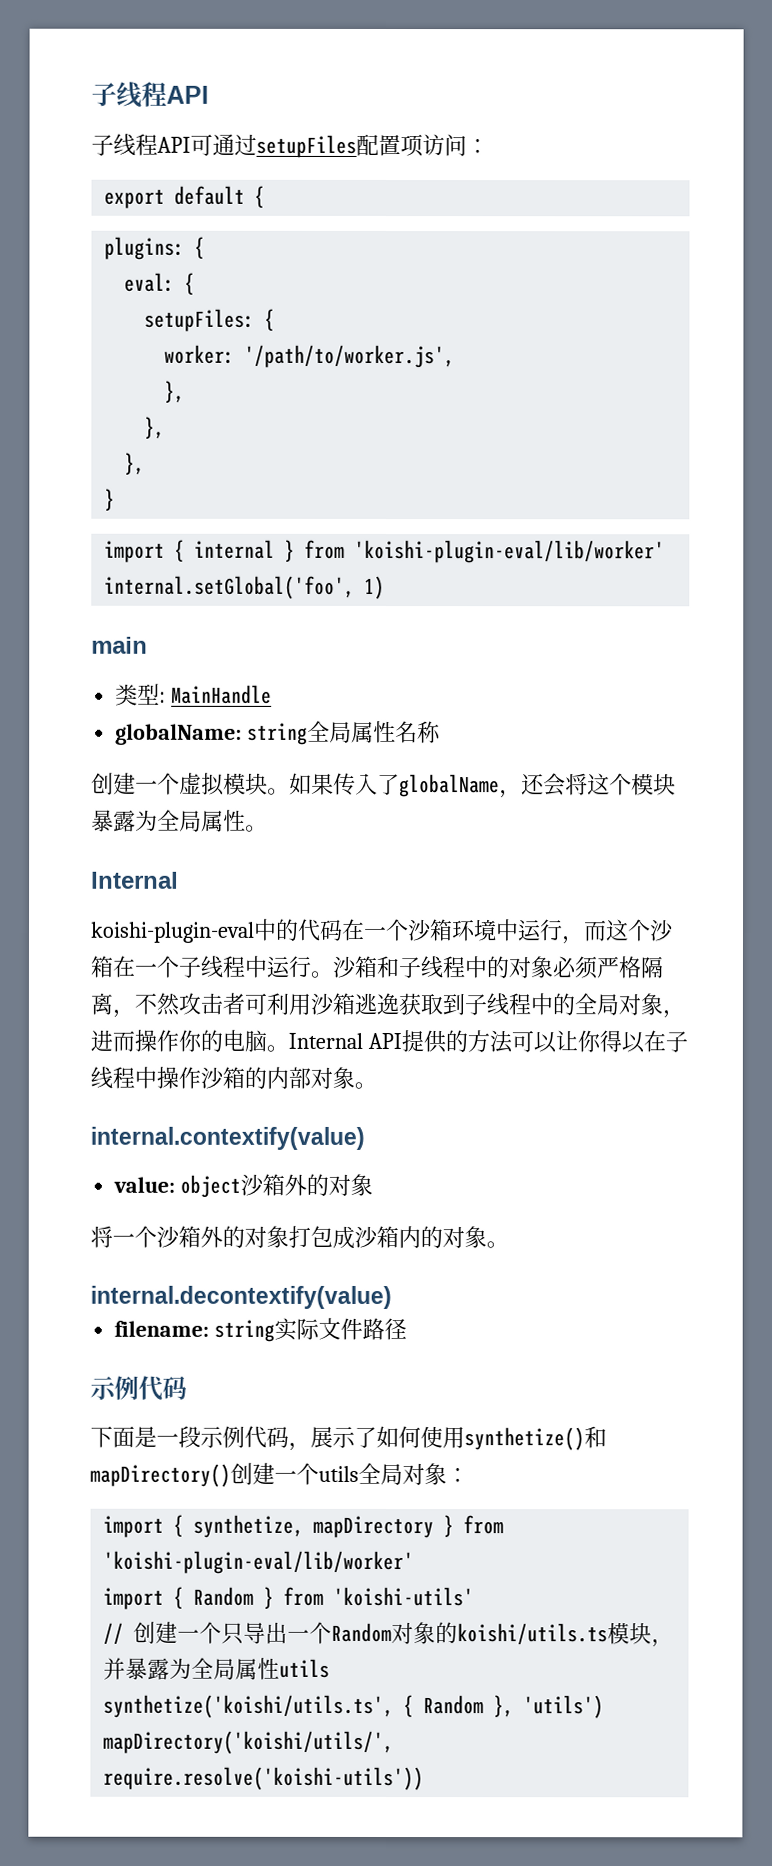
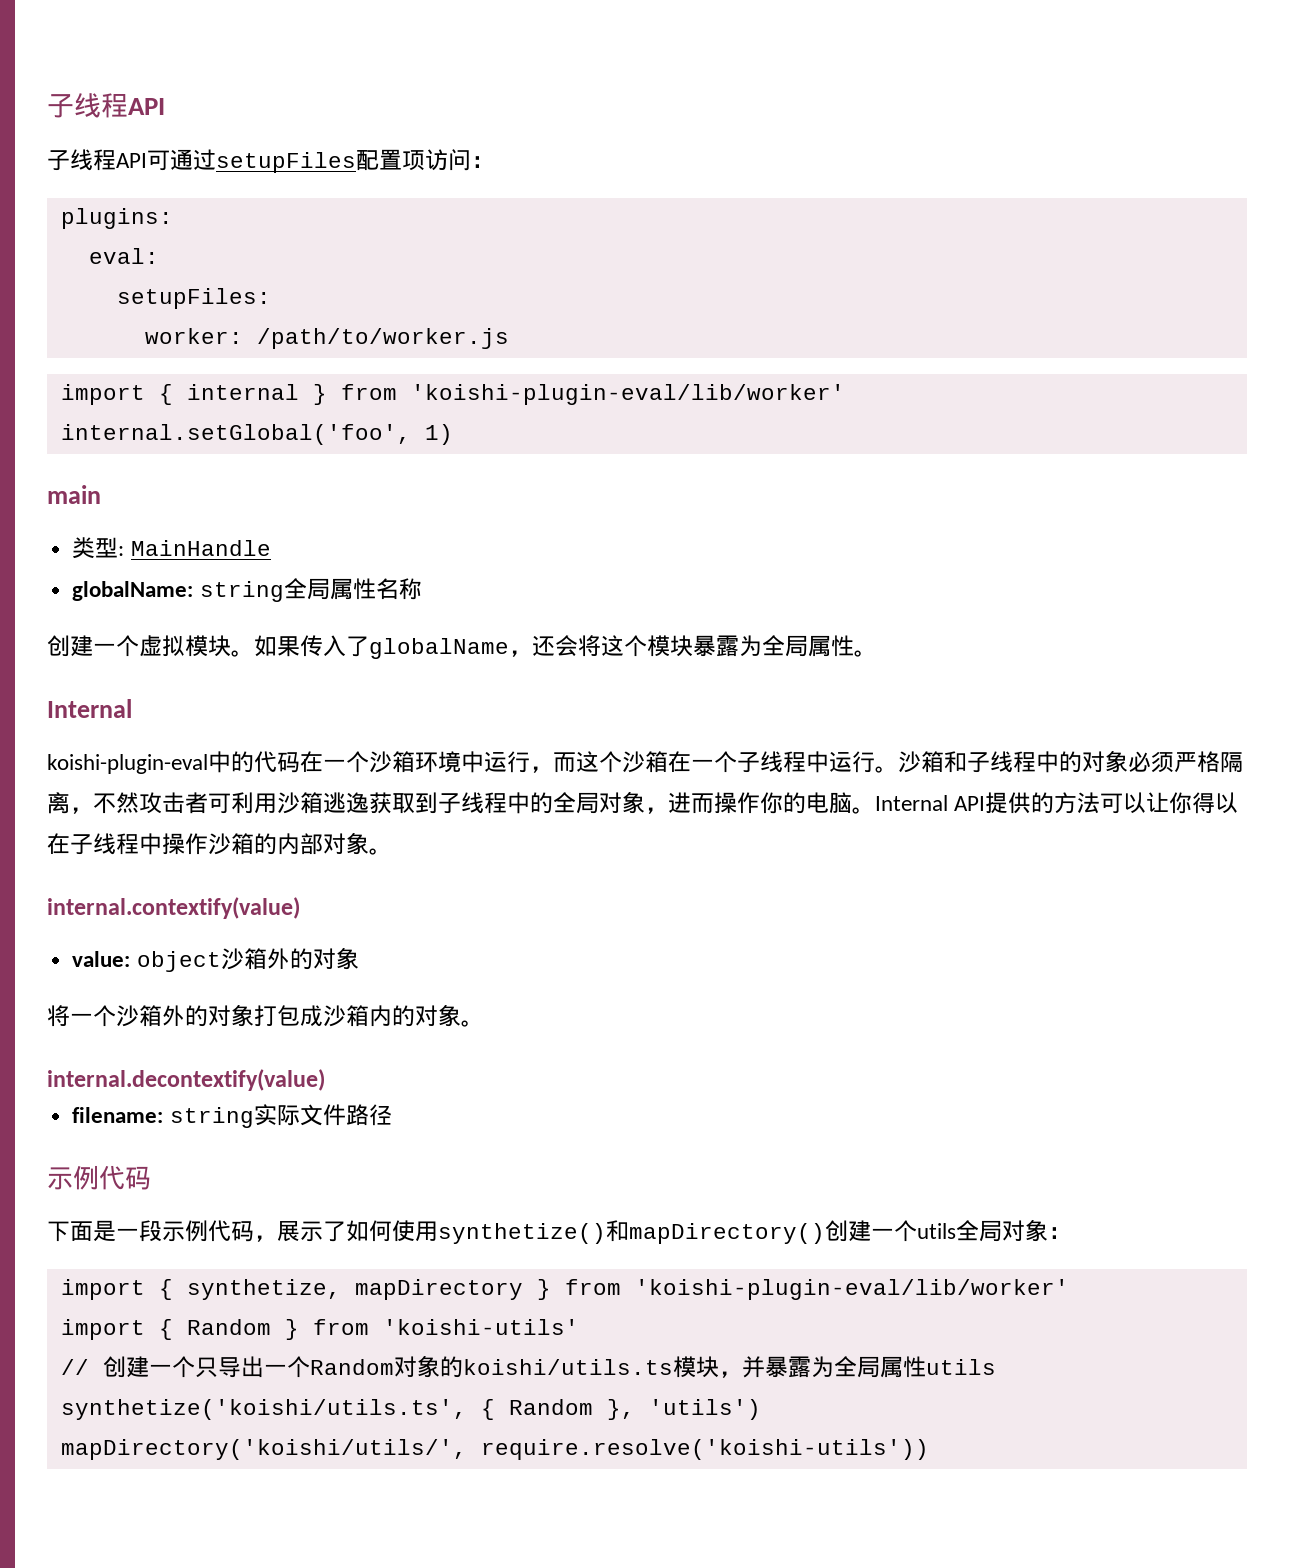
- export default {
- plugins: {
+ plugins:
- eval: {
+ eval:
- setupFiles: {
+ setupFiles:
- worker: '/path/to/worker.js',
- },
- },
- },
- }
+ worker: /path/to/worker.js

